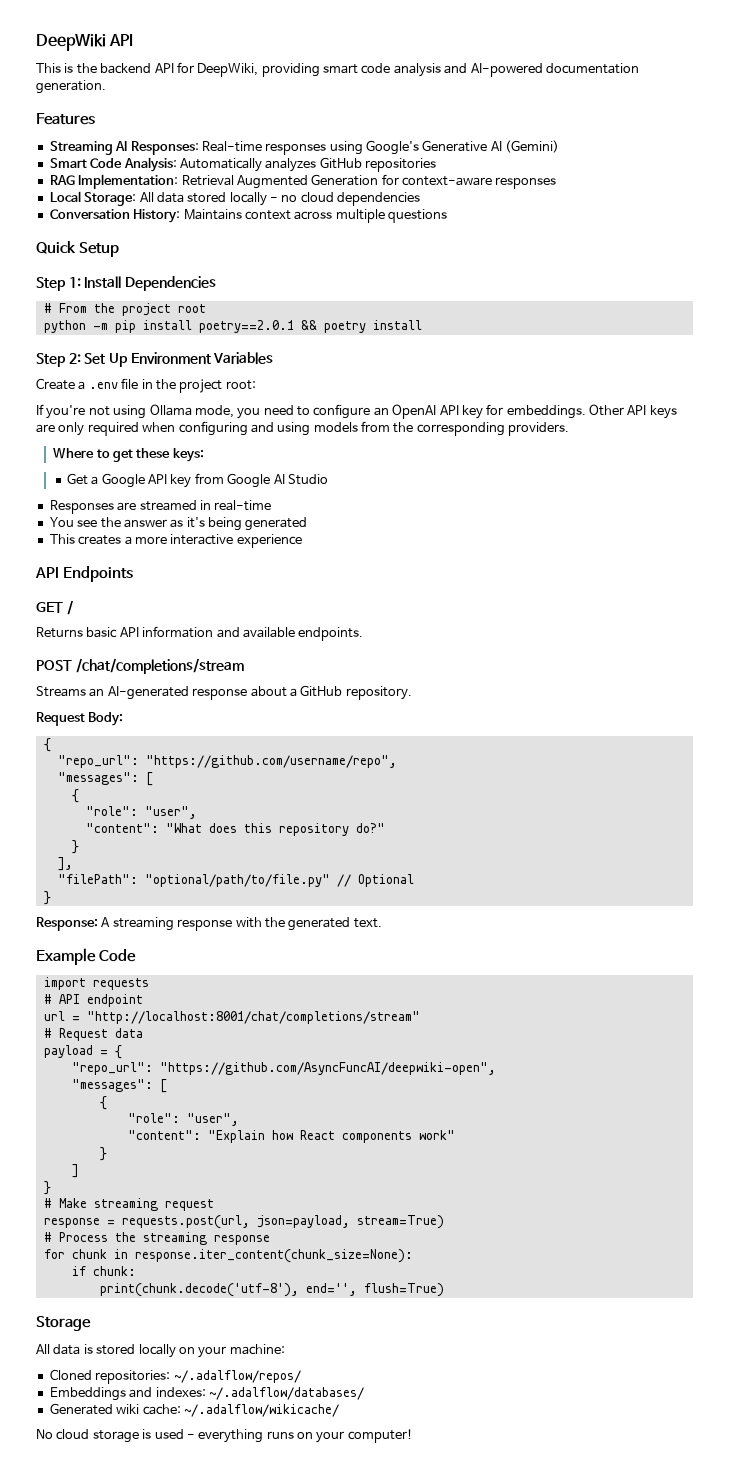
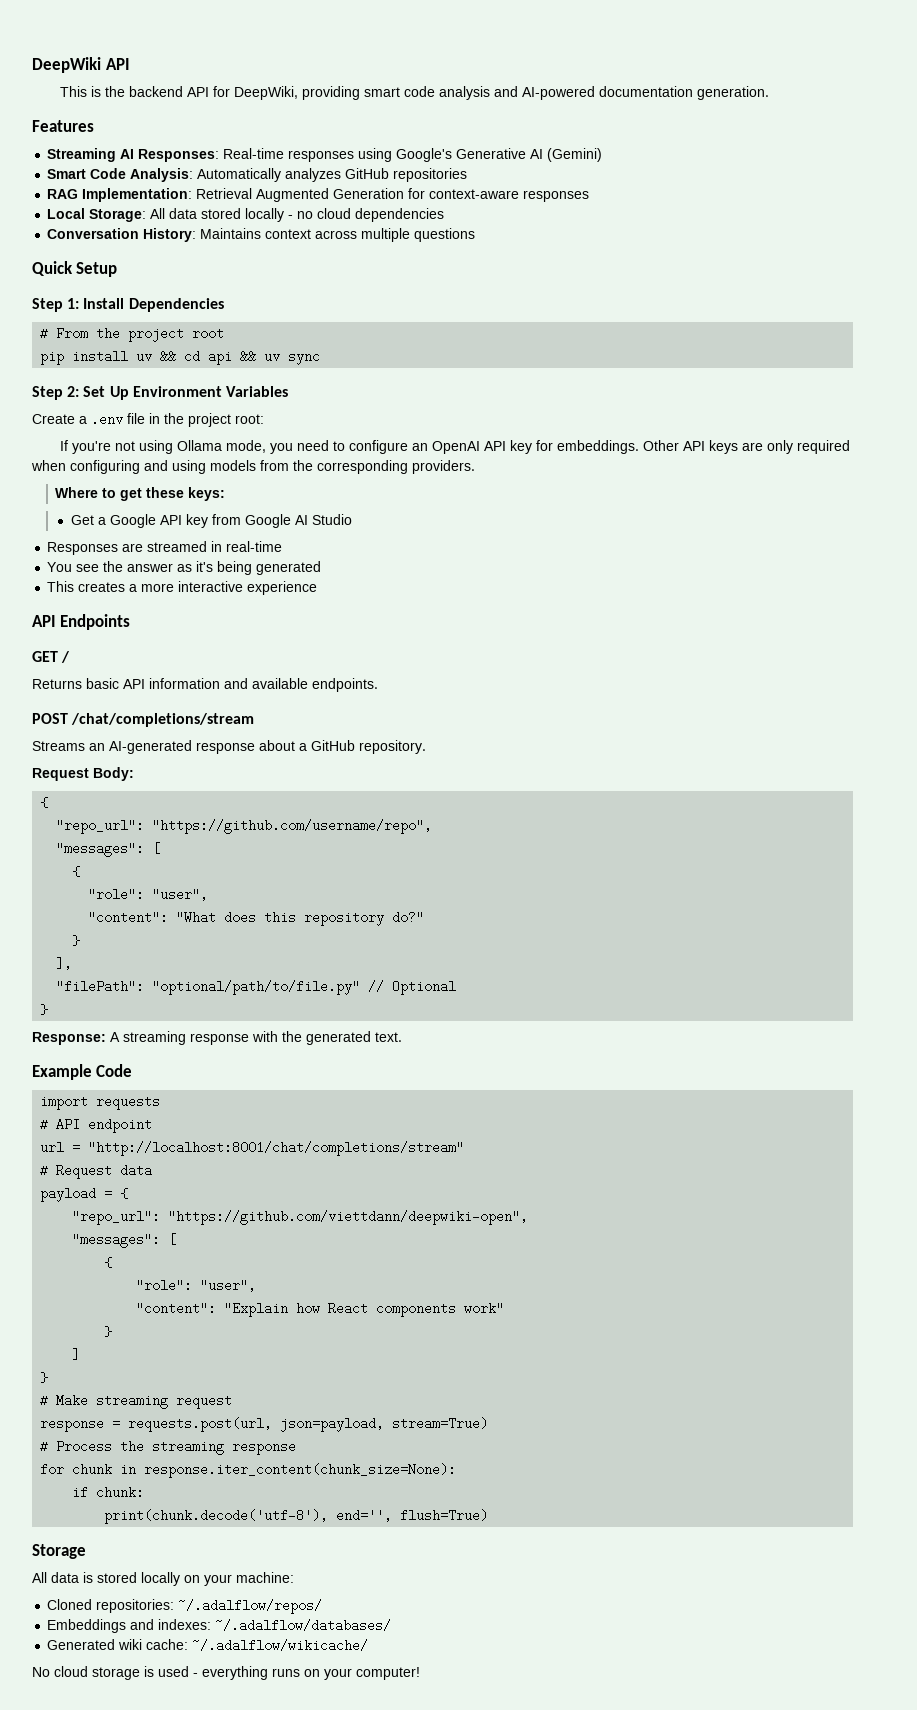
- python -m pip install poetry==2.0.1 && poetry install
+ pip install uv && cd api && uv sync
- "repo_url": "https://github.com/AsyncFuncAI/deepwiki-open",
+ "repo_url": "https://github.com/viettdann/deepwiki-open",

